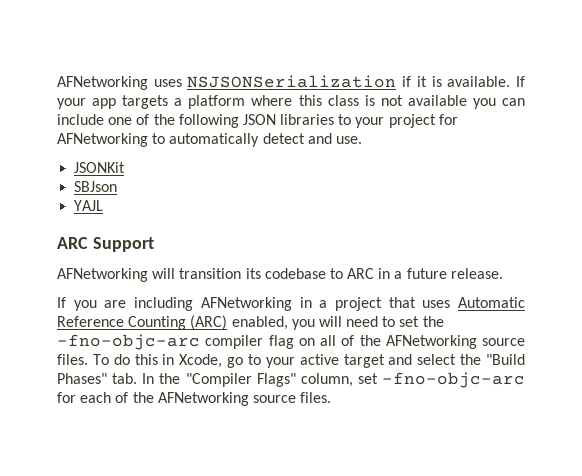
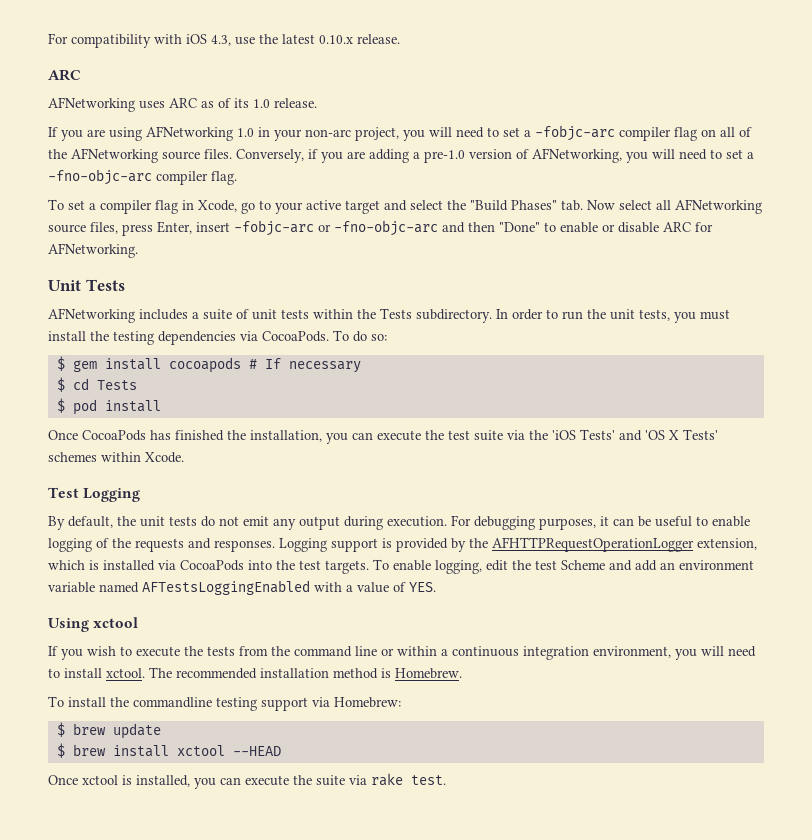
- AFNetworking uses NSJSONSerialization if it is available. If your app targets a platform where this class is not available you can include one of the following JSON libraries to your project for AFNetworking to automatically detect and use.
- JSONKit
- SBJson
- YAJL
- ARC Support
- AFNetworking will transition its codebase to ARC in a future release.
- If you are including AFNetworking in a project that uses Automatic Reference Counting (ARC) enabled, you will need to set the -fno-objc-arc compiler flag on all of the AFNetworking source files.
+ For compatibility with iOS 4.3, use the latest 0.10.x release.
+ ARC
+ AFNetworking uses ARC as of its 1.0 release.
+ If you are using AFNetworking 1.0 in your non-arc project, you will need to set a -fobjc-arc compiler flag on all of the AFNetworking source files.
- To do this in Xcode, go to your active target and select the "Build Phases" tab. In the "Compiler Flags" column, set -fno-objc-arc for each of the AFNetworking source files.
+ Conversely, if you are adding a pre-1.0 version of AFNetworking, you will need to set a -fno-objc-arc compiler flag.
+ To set a compiler flag in Xcode, go to your active target and select the "Build Phases" tab. Now select all AFNetworking source files, press Enter, insert -fobjc-arc or -fno-objc-arc and then "Done" to enable or disable ARC for AFNetworking.
+ Unit Tests
+ AFNetworking includes a suite of unit tests within the Tests subdirectory. In order to run the unit tests, you must install the testing dependencies via CocoaPods. To do so:
+ $ gem install cocoapods # If necessary
+ $ cd Tests
+ $ pod install
+ Once CocoaPods has finished the installation, you can execute the test suite via the 'iOS Tests' and 'OS X Tests' schemes within Xcode.
+ Test Logging
+ By default, the unit tests do not emit any output during execution. For debugging purposes, it can be useful to enable logging of the requests and responses. Logging support is provided by the AFHTTPRequestOperationLogger extension, which is installed via CocoaPods into the test targets. To enable logging, edit the test Scheme and add an environment variable named AFTestsLoggingEnabled with a value of YES.
+ Using xctool
+ If you wish to execute the tests from the command line or within a continuous integration environment, you will need to install xctool. The recommended installation method is Homebrew.
+ To install the commandline testing support via Homebrew:
+ $ brew update
+ $ brew install xctool --HEAD
+ Once xctool is installed, you can execute the suite via rake test.

